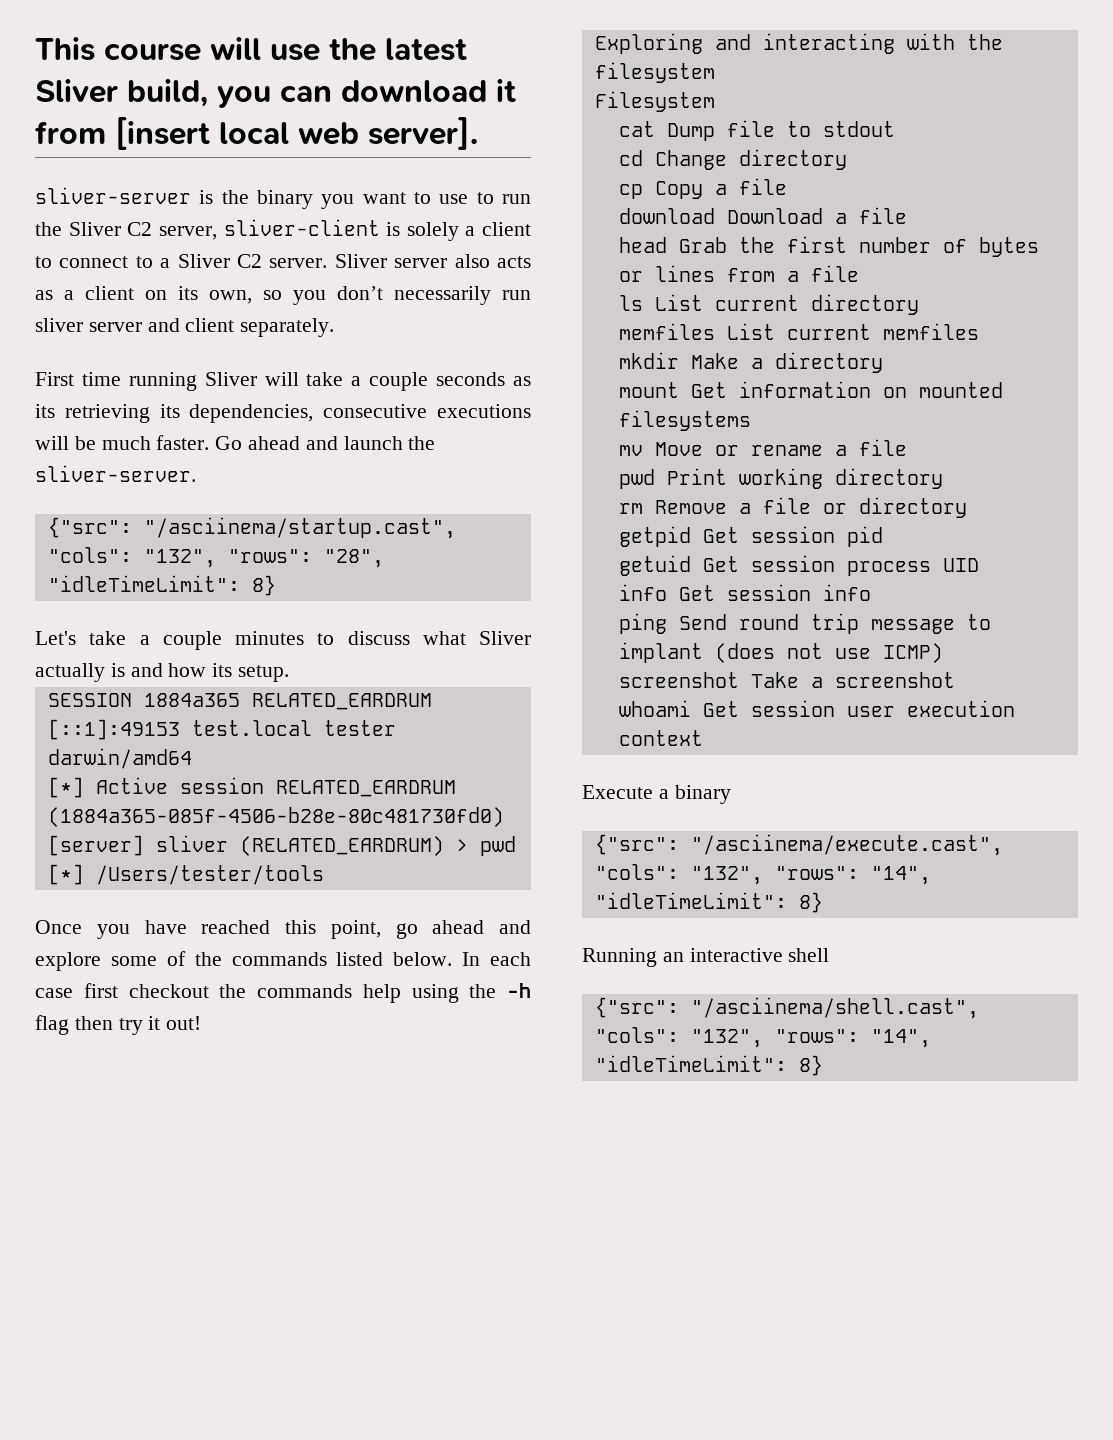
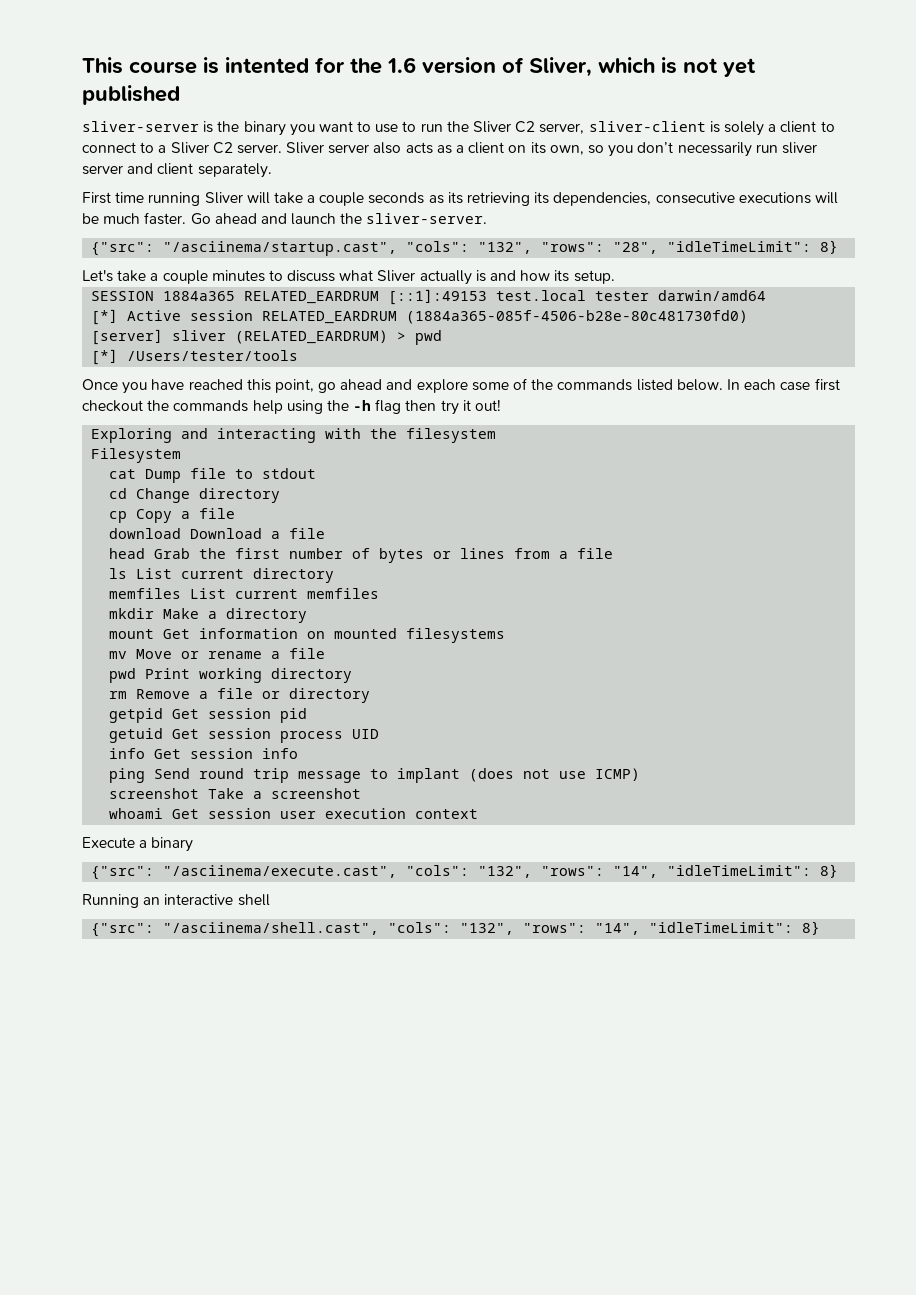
- This course will use the latest Sliver build, you can download it from [insert local web server].
+ This course is intented for the 1.6 version of Sliver, which is not yet published

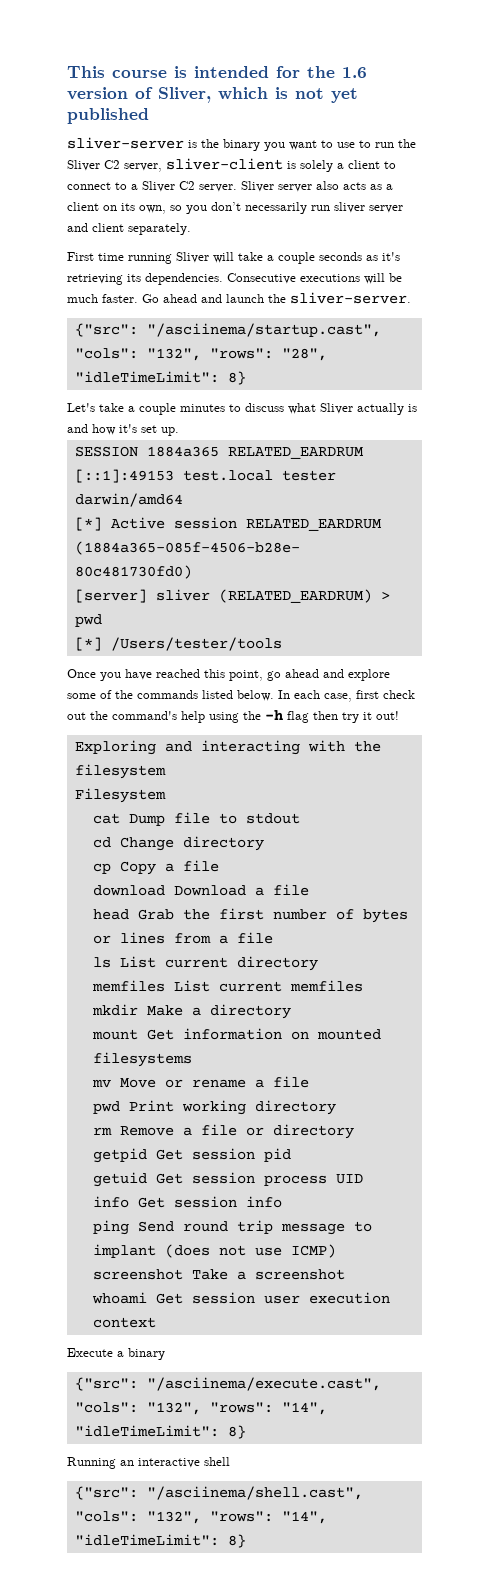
- This course is intented for the 1.6 version of Sliver, which is not yet published
+ This course is intended for the 1.6 version of Sliver, which is not yet published
- First time running Sliver will take a couple seconds as its retrieving its dependencies, consecutive executions will be much faster.
+ First time running Sliver will take a couple seconds as it's retrieving its dependencies. Consecutive executions will be much faster.
- Let's take a couple minutes to discuss what Sliver actually is and how its setup.
+ Let's take a couple minutes to discuss what Sliver actually is and how it's set up.
- In each case first checkout the commands help using the -h flag then try it out!
+ In each case, first check out the command's help using the -h flag then try it out!

